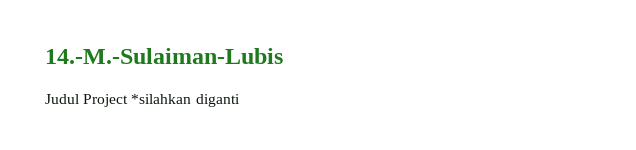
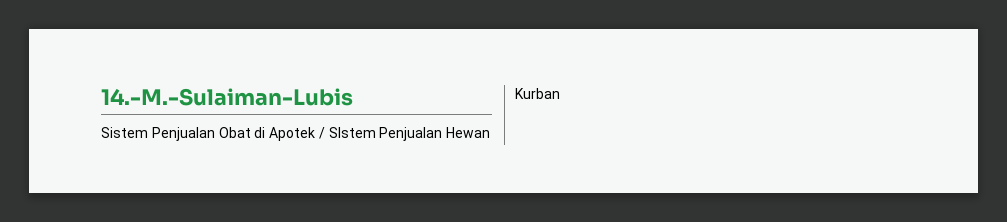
- Judul Project *silahkan diganti
+ Sistem Penjualan Obat di Apotek / SIstem Penjualan Hewan Kurban

